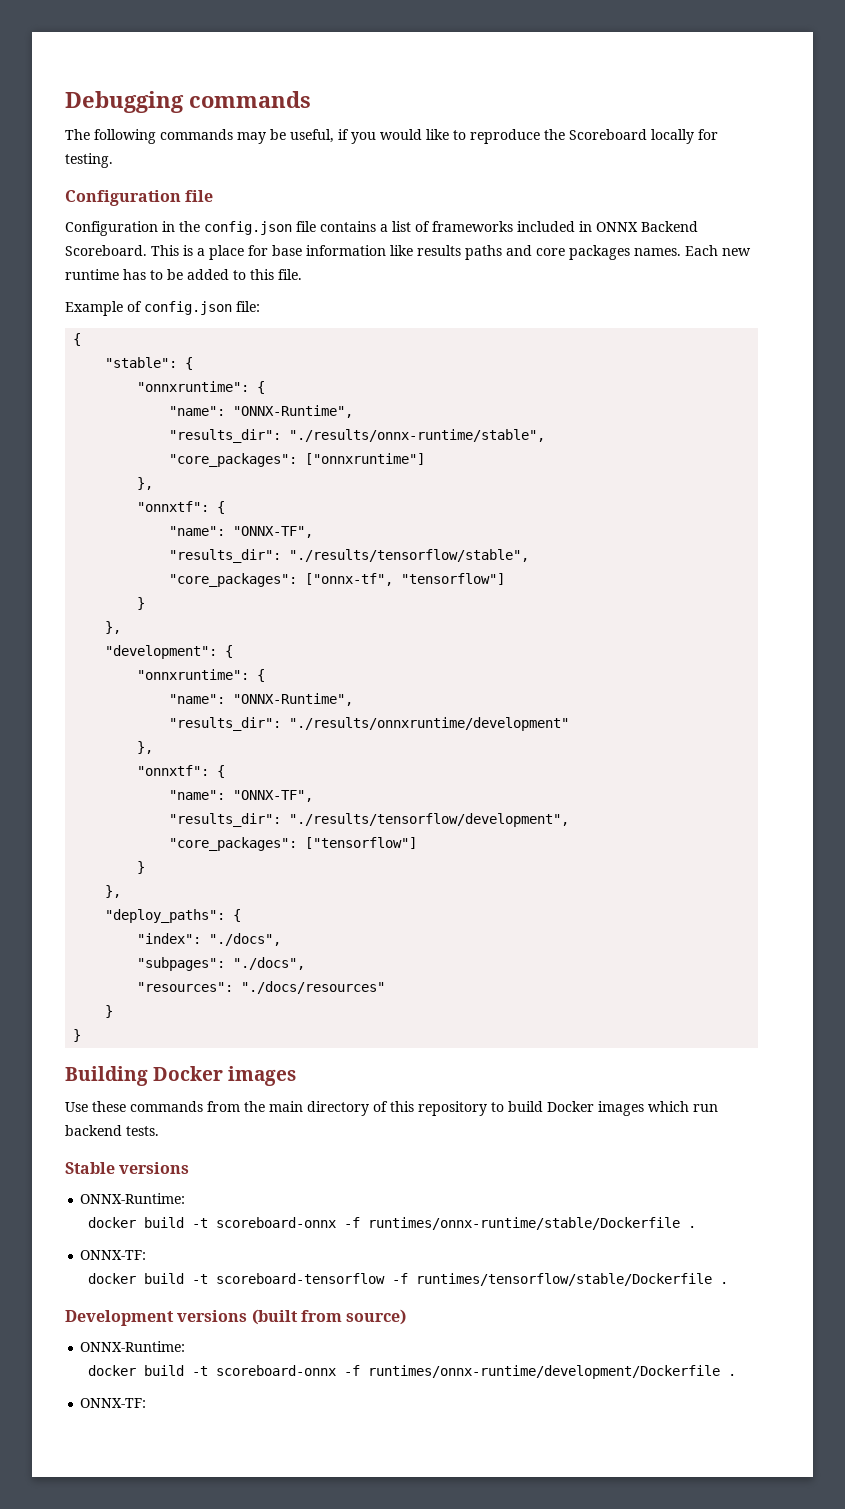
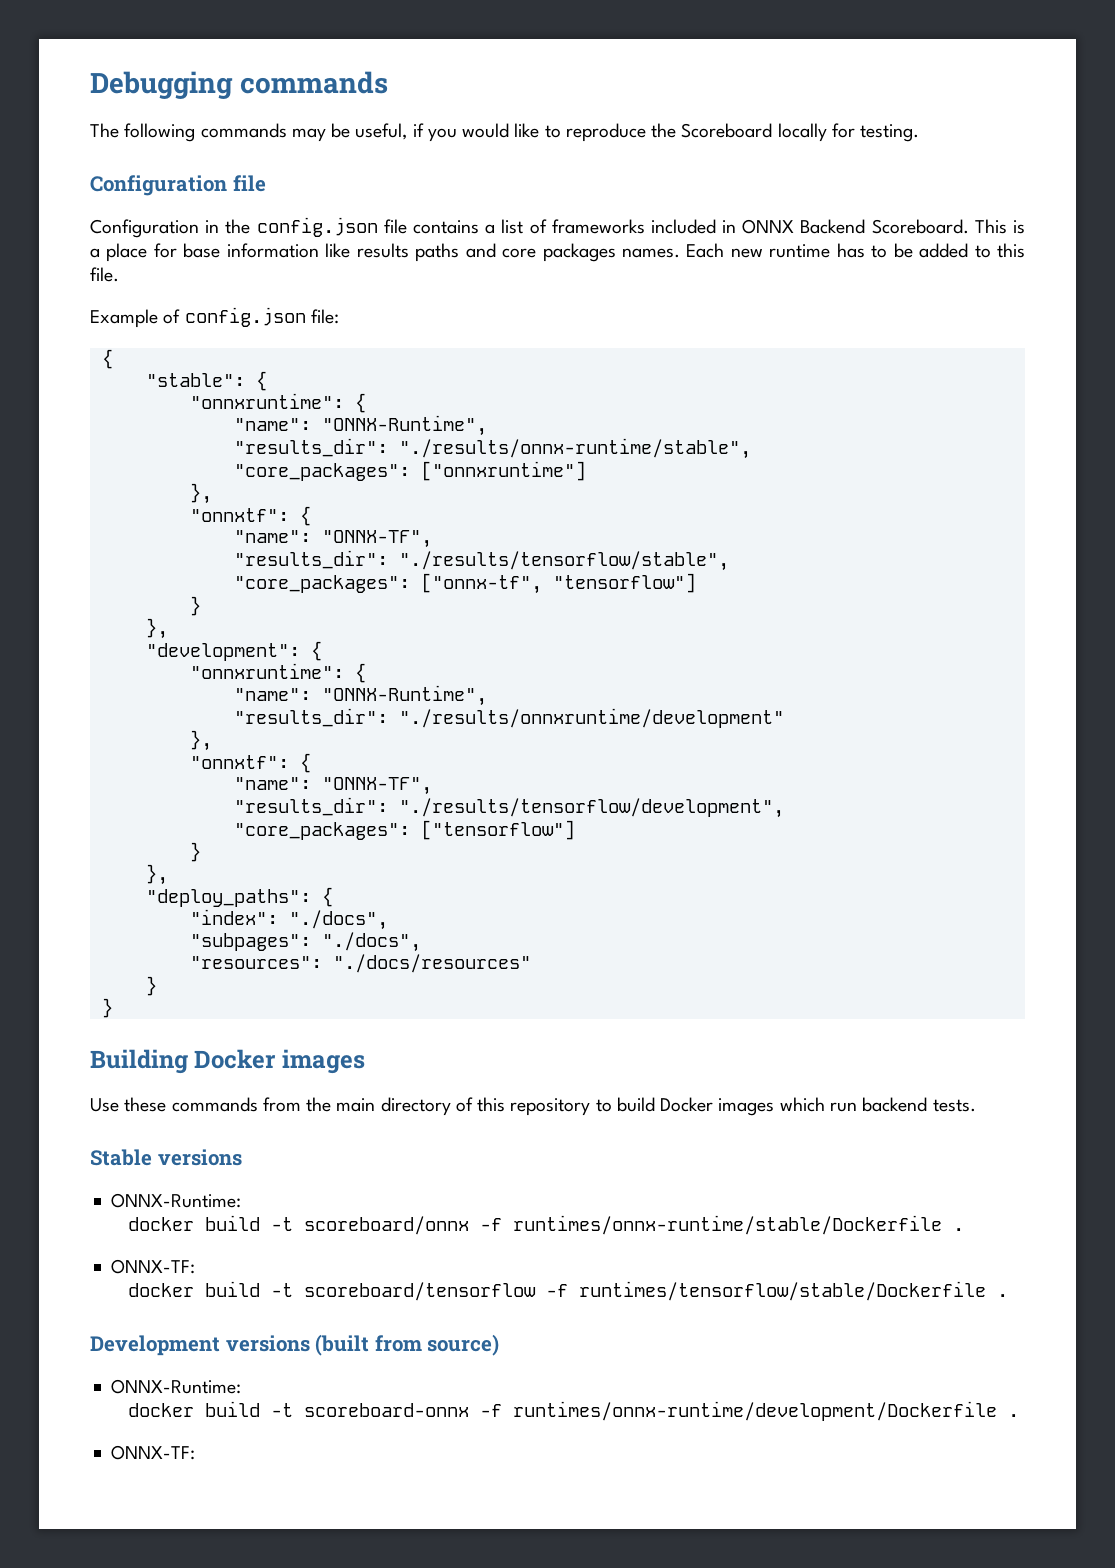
- docker build -t scoreboard-onnx -f runtimes/onnx-runtime/stable/Dockerfile .
+ docker build -t scoreboard/onnx -f runtimes/onnx-runtime/stable/Dockerfile .
- docker build -t scoreboard-tensorflow -f runtimes/tensorflow/stable/Dockerfile .
+ docker build -t scoreboard/tensorflow -f runtimes/tensorflow/stable/Dockerfile .

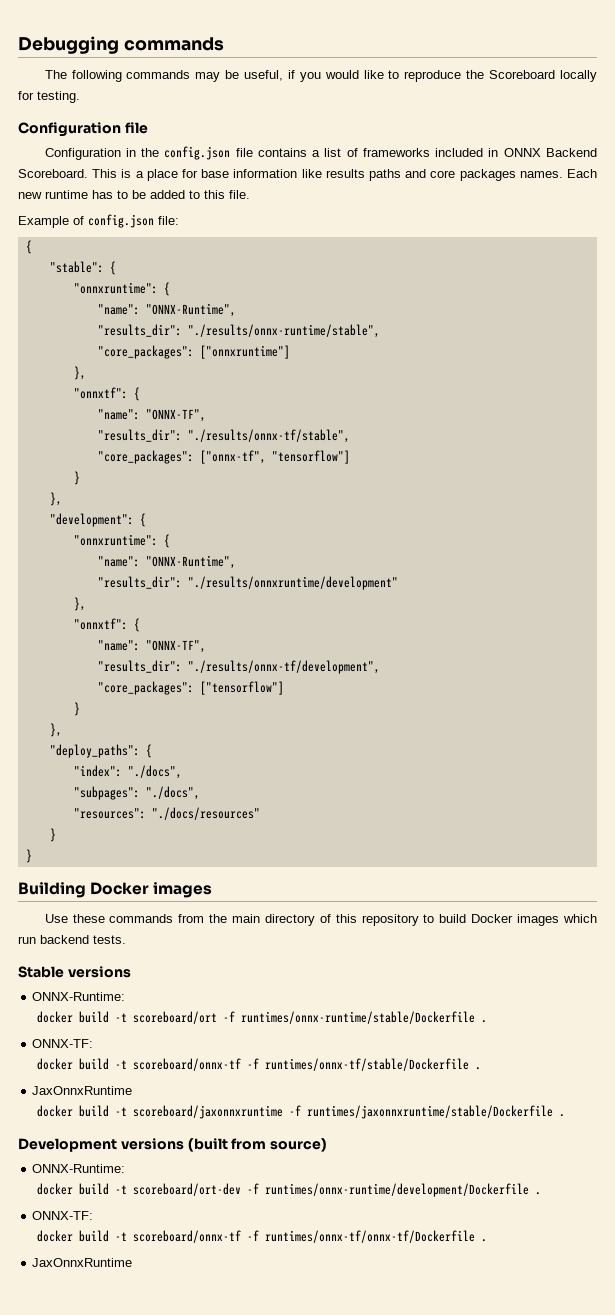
- "results_dir": "./results/tensorflow/stable",
+ "results_dir": "./results/onnx-tf/stable",
- "results_dir": "./results/tensorflow/development",
+ "results_dir": "./results/onnx-tf/development",
- docker build -t scoreboard/onnx -f runtimes/onnx-runtime/stable/Dockerfile .
+ docker build -t scoreboard/ort -f runtimes/onnx-runtime/stable/Dockerfile .
- docker build -t scoreboard/tensorflow -f runtimes/tensorflow/stable/Dockerfile .
+ docker build -t scoreboard/onnx-tf -f runtimes/onnx-tf/stable/Dockerfile .
+ JaxOnnxRuntime
+ docker build -t scoreboard/jaxonnxruntime -f runtimes/jaxonnxruntime/stable/Dockerfile .
- docker build -t scoreboard-onnx -f runtimes/onnx-runtime/development/Dockerfile .
+ docker build -t scoreboard/ort-dev -f runtimes/onnx-runtime/development/Dockerfile .
+ docker build -t scoreboard/onnx-tf -f runtimes/onnx-tf/onnx-tf/Dockerfile .
+ JaxOnnxRuntime

